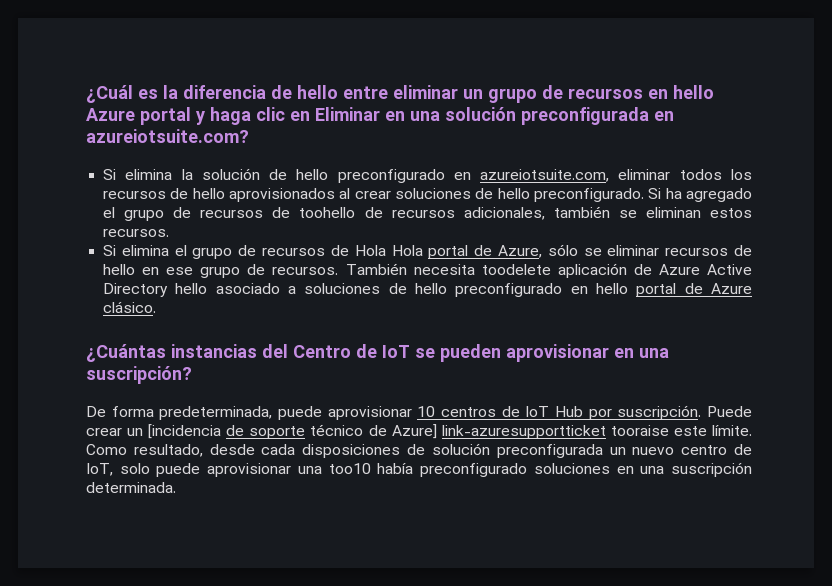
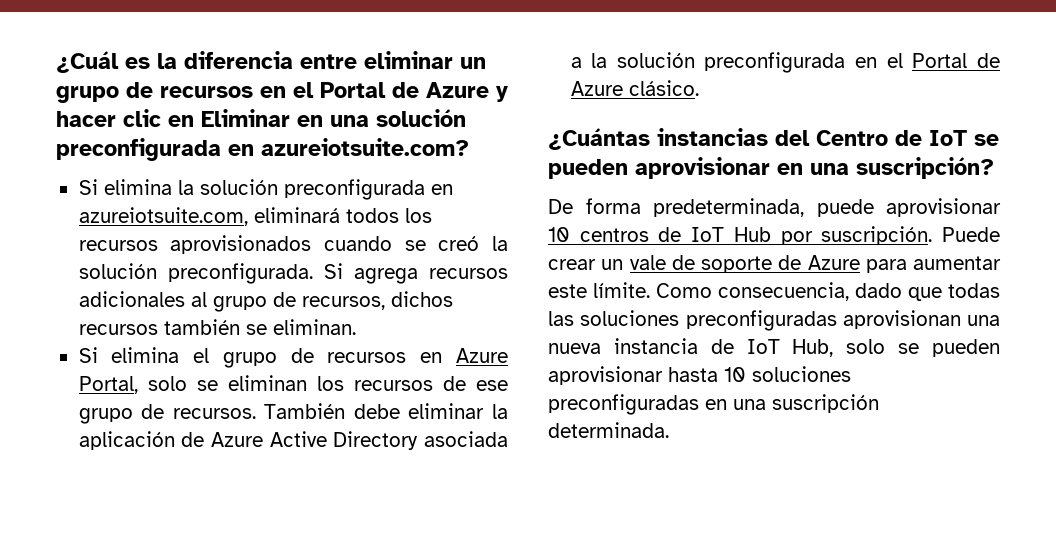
- ¿Cuál es la diferencia de hello entre eliminar un grupo de recursos en hello Azure portal y haga clic en Eliminar en una solución preconfigurada en azureiotsuite.com?
+ ¿Cuál es la diferencia entre eliminar un grupo de recursos en el Portal de Azure y hacer clic en Eliminar en una solución preconfigurada en azureiotsuite.com?
- Si elimina la solución de hello preconfigurado en azureiotsuite.com, eliminar todos los recursos de hello aprovisionados al crear soluciones de hello preconfigurado. Si ha agregado el grupo de recursos de toohello de recursos adicionales, también se eliminan estos recursos.
+ Si elimina la solución preconfigurada en azureiotsuite.com, eliminará todos los recursos aprovisionados cuando se creó la solución preconfigurada. Si agrega recursos adicionales al grupo de recursos, dichos recursos también se eliminan.
- Si elimina el grupo de recursos de Hola Hola portal de Azure, sólo se eliminar recursos de hello en ese grupo de recursos.
+ Si elimina el grupo de recursos en Azure Portal, solo se eliminan los recursos de ese grupo de recursos.
- También necesita toodelete aplicación de Azure Active Directory hello asociado a soluciones de hello preconfigurado en hello portal de Azure clásico.
+ También debe eliminar la aplicación de Azure Active Directory asociada a la solución preconfigurada en el Portal de Azure clásico.
- Puede crear un [incidencia de soporte técnico de Azure] link-azuresupportticket tooraise este límite. Como resultado, desde cada disposiciones de solución preconfigurada un nuevo centro de IoT, solo puede aprovisionar una too10 había preconfigurado soluciones en una suscripción determinada.
+ Puede crear un vale de soporte de Azure para aumentar este límite. Como consecuencia, dado que todas las soluciones preconfiguradas aprovisionan una nueva instancia de IoT Hub, solo se pueden aprovisionar hasta 10 soluciones preconfiguradas en una suscripción determinada.

